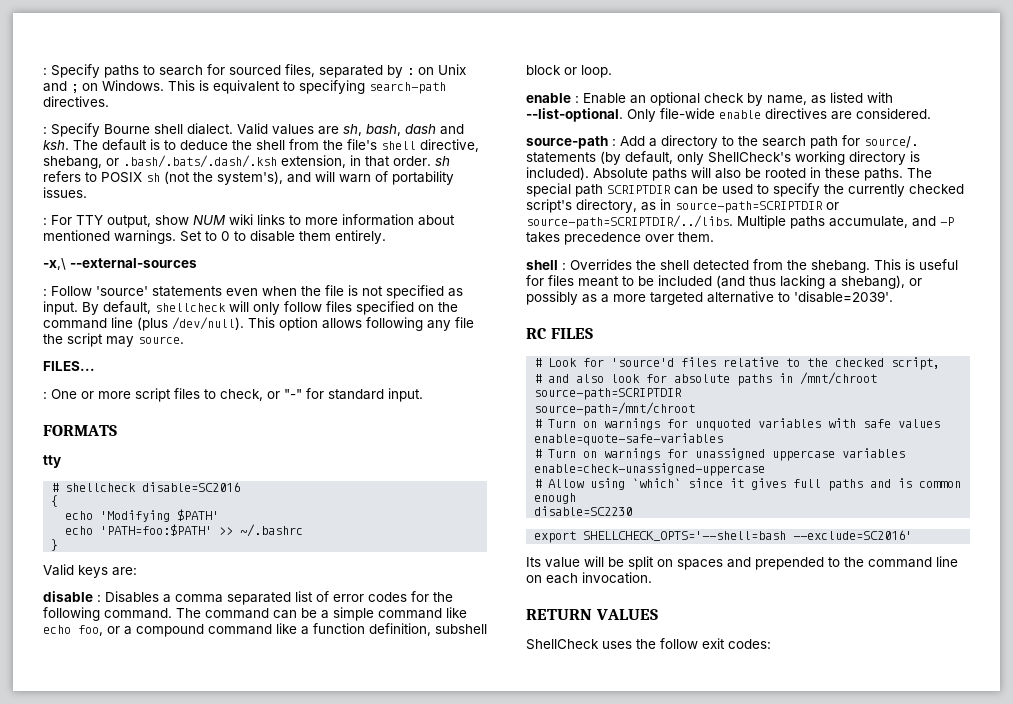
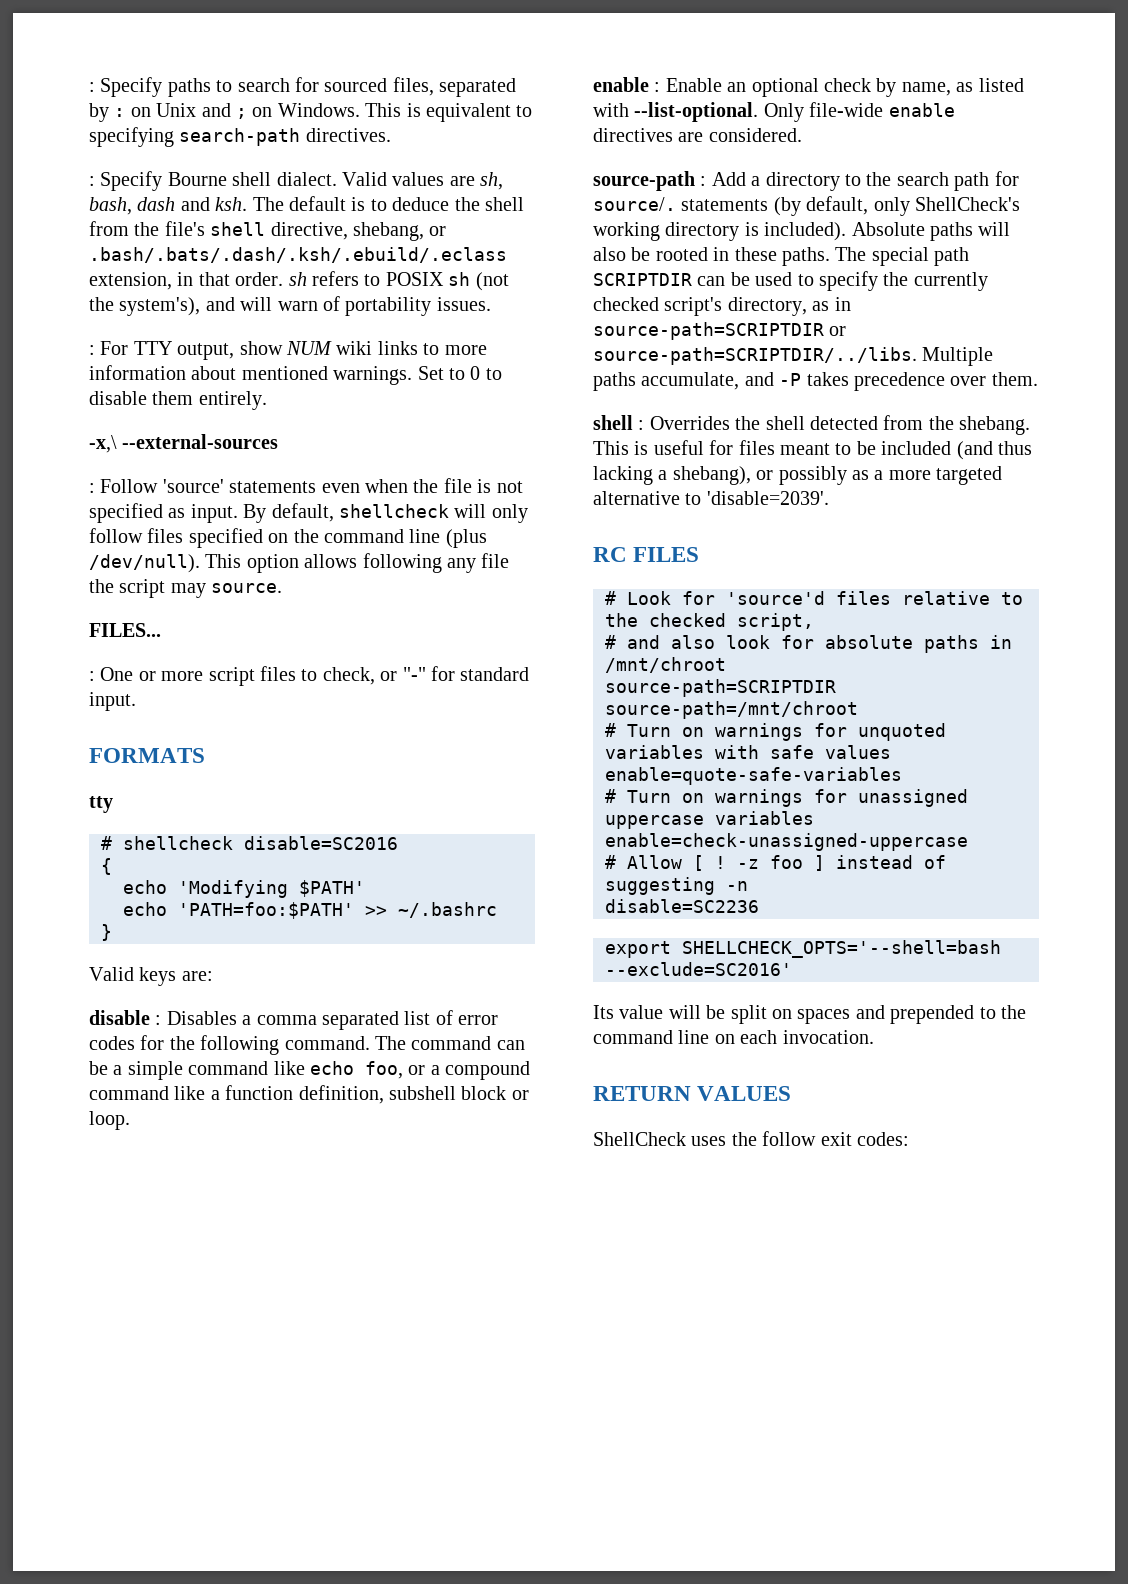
- The default is to deduce the shell from the file's shell directive, shebang, or .bash/.bats/.dash/.ksh extension, in that order. sh refers to POSIX sh (not the system's), and will warn of portability issues.
+ The default is to deduce the shell from the file's shell directive, shebang, or .bash/.bats/.dash/.ksh/.ebuild/.eclass extension, in that order. sh refers to POSIX sh (not the system's), and will warn of portability issues.
- # Allow using `which` since it gives full paths and is common enough
- disable=SC2230
+ # Allow [ ! -z foo ] instead of suggesting -n
+ disable=SC2236

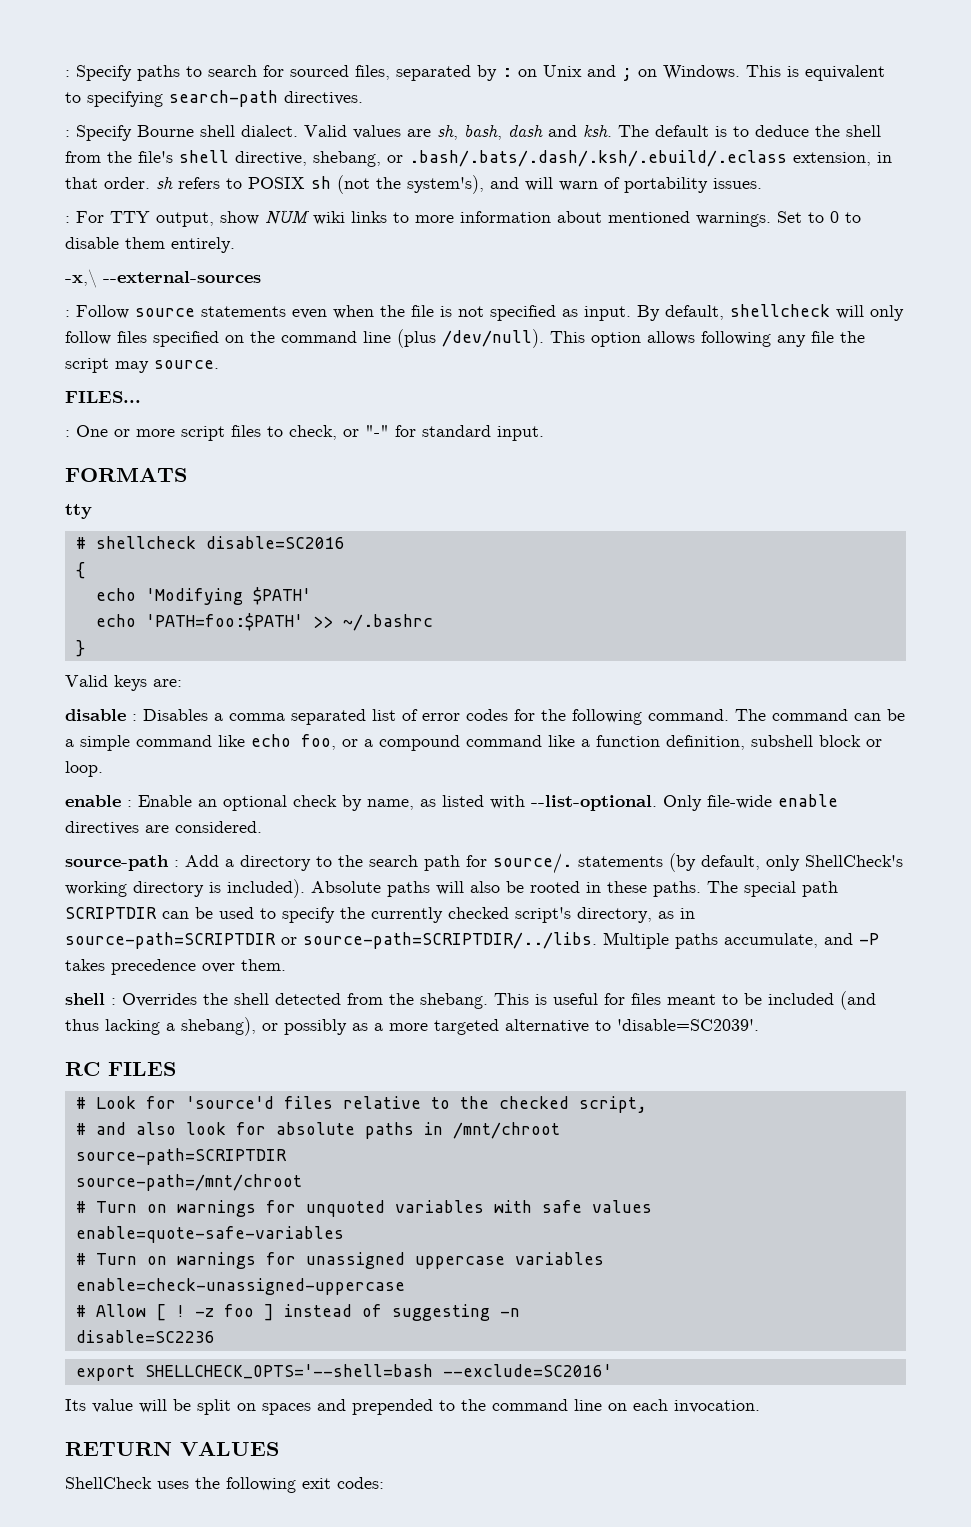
- : Follow 'source' statements even when the file is not specified as input.
+ : Follow source statements even when the file is not specified as input.
- This is useful for files meant to be included (and thus lacking a shebang), or possibly as a more targeted alternative to 'disable=2039'.
+ This is useful for files meant to be included (and thus lacking a shebang), or possibly as a more targeted alternative to 'disable=SC2039'.
- ShellCheck uses the follow exit codes:
+ ShellCheck uses the following exit codes:

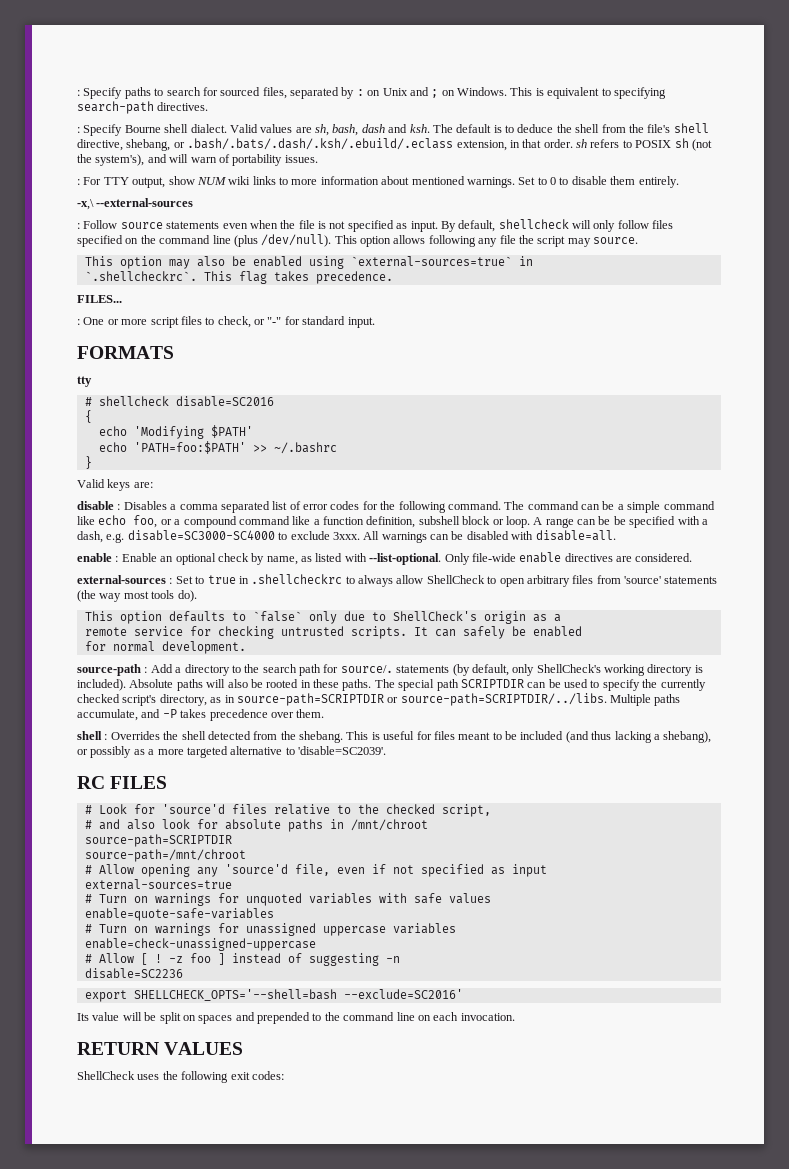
+ This option may also be enabled using `external-sources=true` in
+ `.shellcheckrc`. This flag takes precedence.
+ A range can be be specified with a dash, e.g. disable=SC3000-SC4000 to exclude 3xxx. All warnings can be disabled with disable=all.
+ external-sources : Set to true in .shellcheckrc to always allow ShellCheck to open arbitrary files from 'source' statements (the way most tools do).
+ This option defaults to `false` only due to ShellCheck's origin as a
+ remote service for checking untrusted scripts. It can safely be enabled
+ for normal development.
+ # Allow opening any 'source'd file, even if not specified as input
+ external-sources=true

